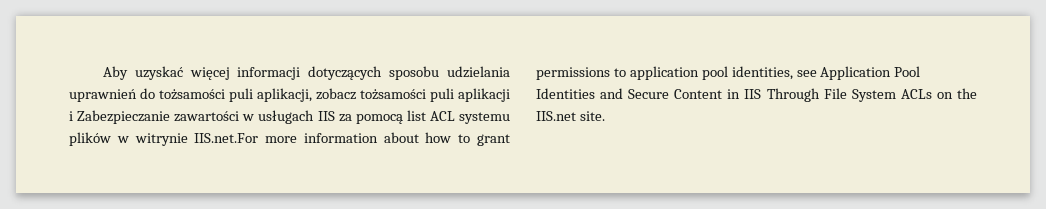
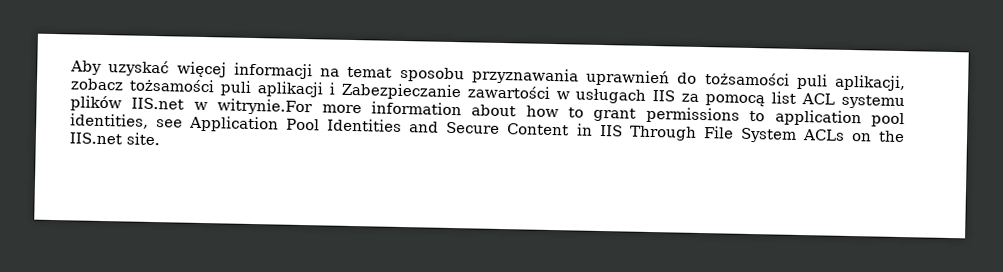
- Aby uzyskać więcej informacji dotyczących sposobu udzielania uprawnień do tożsamości puli aplikacji, zobacz tożsamości puli aplikacji i Zabezpieczanie zawartości w usługach IIS za pomocą list ACL systemu plików w witrynie IIS.net.For more information about how to grant permissions to application pool identities, see Application Pool Identities and Secure Content in IIS Through File System ACLs on the IIS.net site.
+ Aby uzyskać więcej informacji na temat sposobu przyznawania uprawnień do tożsamości puli aplikacji, zobacz tożsamości puli aplikacji i Zabezpieczanie zawartości w usługach IIS za pomocą list ACL systemu plików IIS.net w witrynie.For more information about how to grant permissions to application pool identities, see Application Pool Identities and Secure Content in IIS Through File System ACLs on the IIS.net site.

